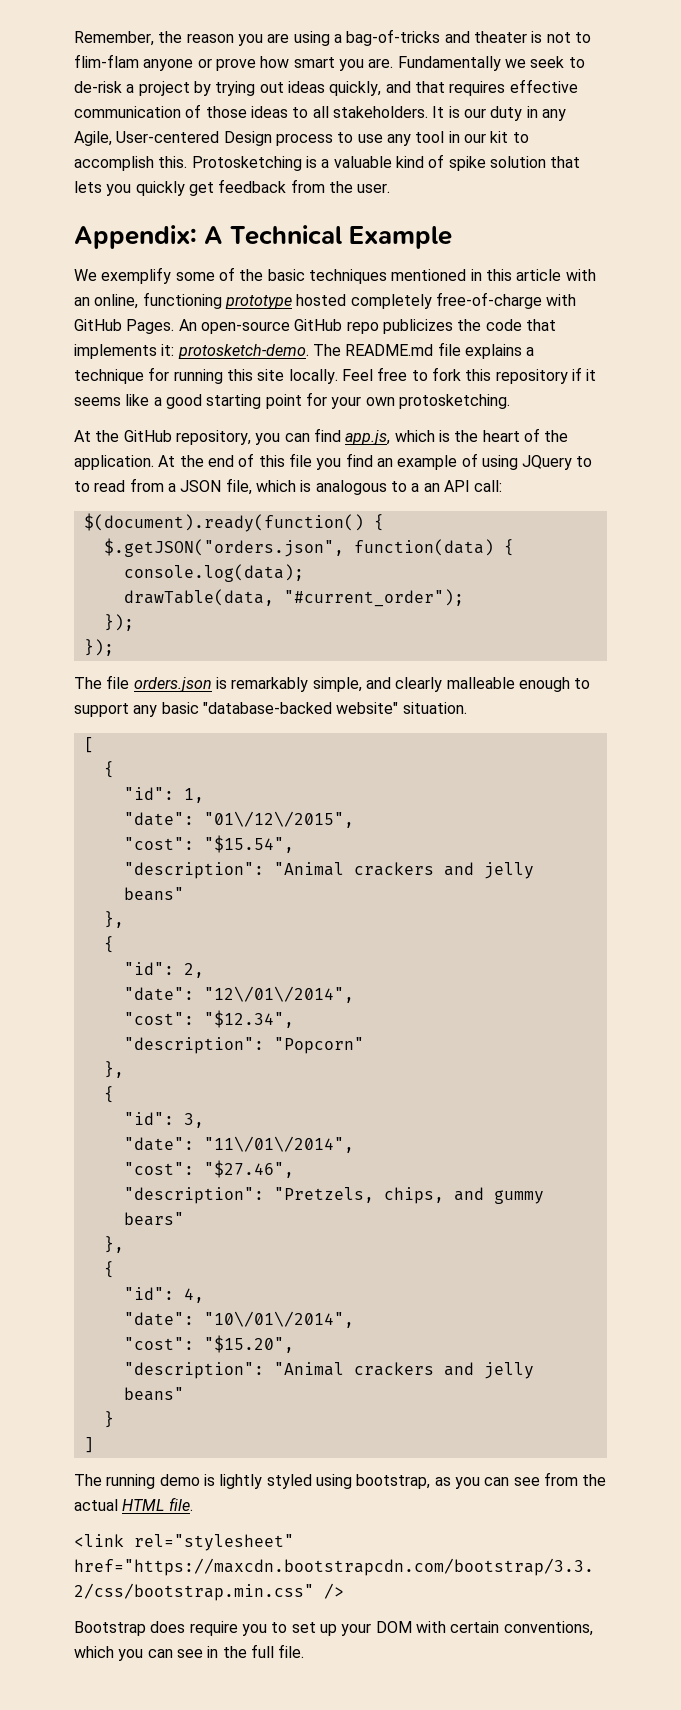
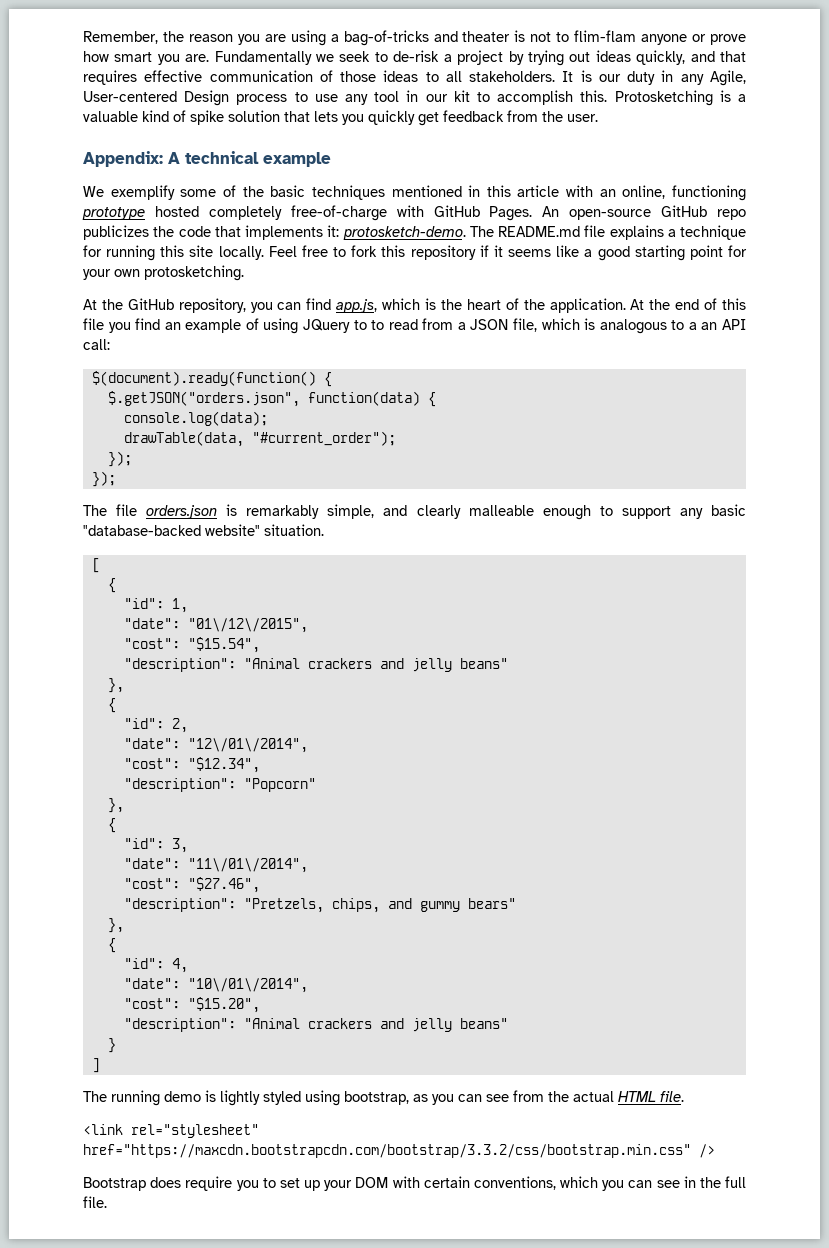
- Appendix: A Technical Example
+ Appendix: A technical example

